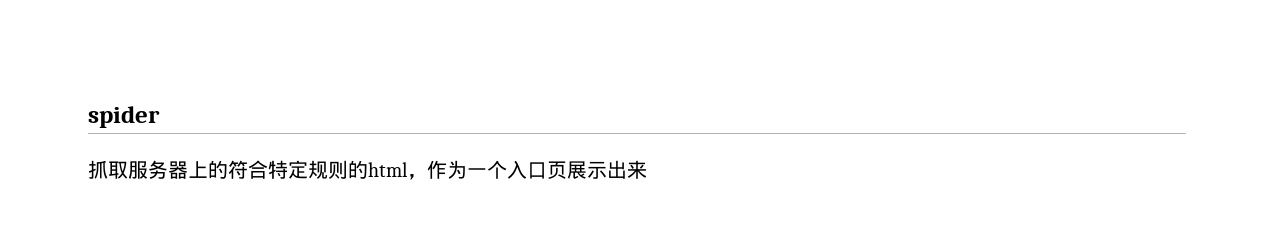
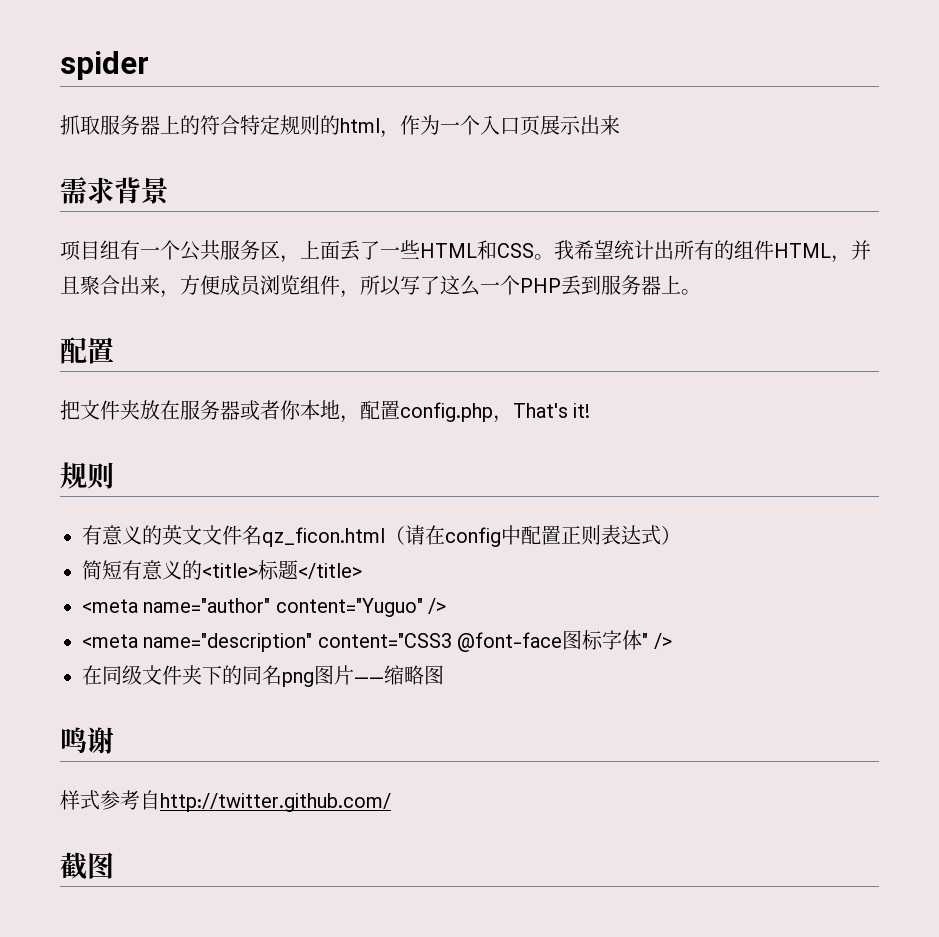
+ 需求背景
+ 项目组有一个公共服务区，上面丢了一些HTML和CSS。我希望统计出所有的组件HTML，并且聚合出来，方便成员浏览组件，所以写了这么一个PHP丢到服务器上。
+ 配置
+ 把文件夹放在服务器或者你本地，配置config.php，That's it!
+ 规则
+ 有意义的英文文件名qz_ficon.html（请在config中配置正则表达式）
+ 简短有意义的<title>标题</title>
+ <meta name="author" content="Yuguo" />
+ <meta name="description" content="CSS3 @font-face图标字体" />
+ 在同级文件夹下的同名png图片——缩略图
+ 鸣谢
+ 样式参考自http://twitter.github.com/
+ 截图

